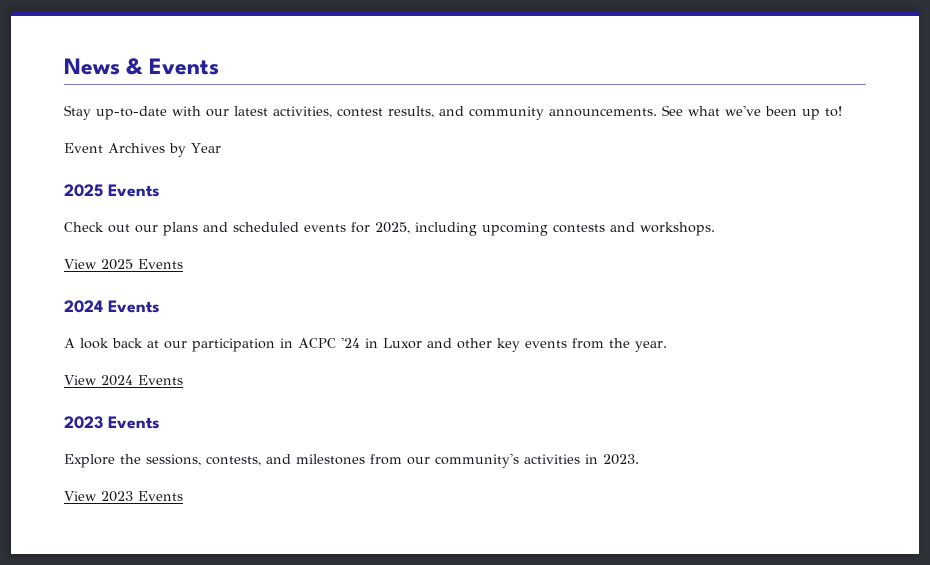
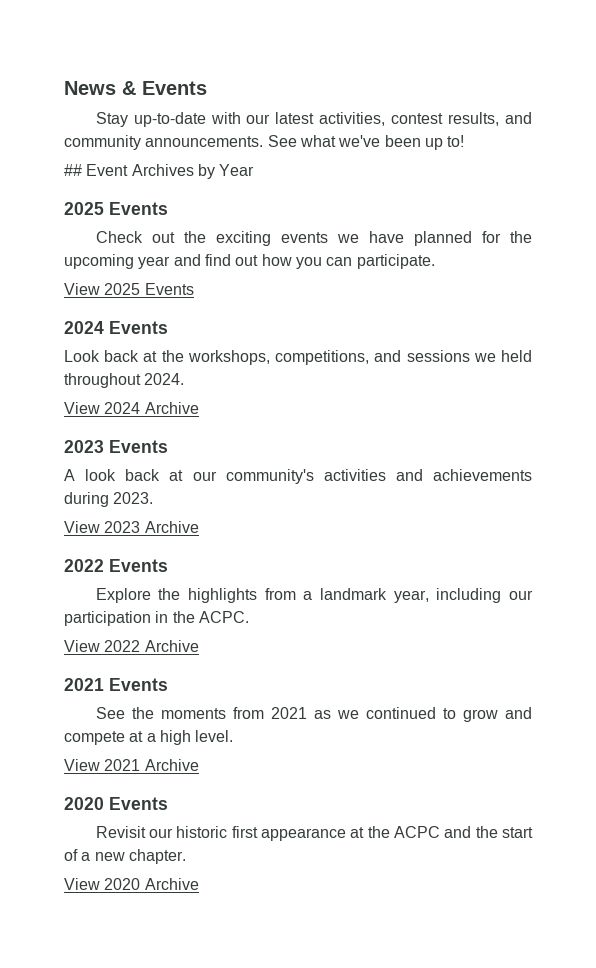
- Event Archives by Year
+ ## Event Archives by Year
- Check out our plans and scheduled events for 2025, including upcoming contests and workshops.
+ Check out the exciting events we have planned for the upcoming year and find out how you can participate.
+ Look back at the workshops, competitions, and sessions we held throughout 2024.
+ View 2024 Archive
+ 2023 Events
- A look back at our participation in ACPC '24 in Luxor and other key events from the year.
- View 2024 Events
- 2023 Events
- Explore the sessions, contests, and milestones from our community's activities in 2023.
- View 2023 Events
+ A look back at our community's activities and achievements during 2023.
+ View 2023 Archive
+ 2022 Events
+ Explore the highlights from a landmark year, including our participation in the ACPC.
+ View 2022 Archive
+ 2021 Events
+ See the moments from 2021 as we continued to grow and compete at a high level.
+ View 2021 Archive
+ 2020 Events
+ Revisit our historic first appearance at the ACPC and the start of a new chapter.
+ View 2020 Archive

